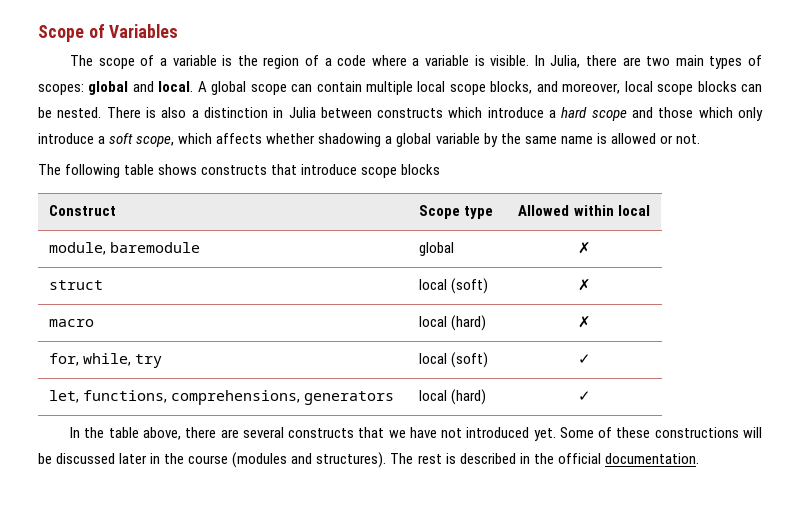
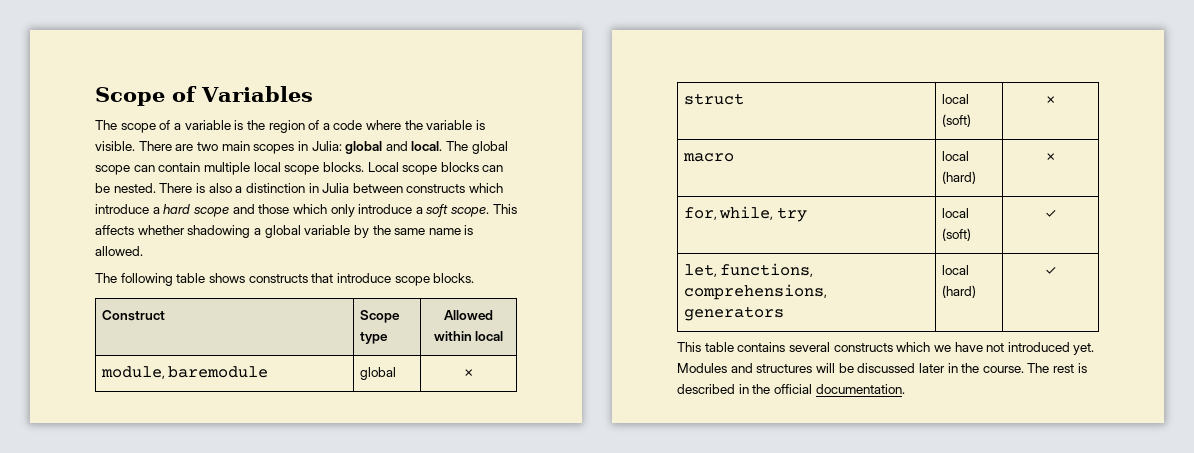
- The scope of a variable is the region of a code where a variable is visible.
+ The scope of a variable is the region of a code where the variable is visible.
- In Julia, there are two main types of scopes: global and local.
+ There are two main scopes in Julia: global and local.
- A global scope can contain multiple local scope blocks, and moreover, local scope blocks can be nested.
+ The global scope can contain multiple local scope blocks. Local scope blocks can be nested.
- There is also a distinction in Julia between constructs which introduce a hard scope and those which only introduce a soft scope, which affects whether shadowing a global variable by the same name is allowed or not.
+ There is also a distinction in Julia between constructs which introduce a hard scope and those which only introduce a soft scope. This affects whether shadowing a global variable by the same name is allowed.
- The following table shows constructs that introduce scope blocks
+ The following table shows constructs that introduce scope blocks.
- In the table above, there are several constructs that we have not introduced yet.
+ This table contains several constructs which we have not introduced yet.
- Some of these constructions will be discussed later in the course (modules and structures).
+ Modules and structures will be discussed later in the course.

